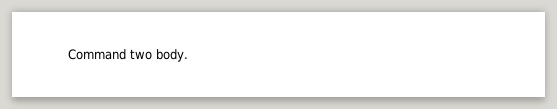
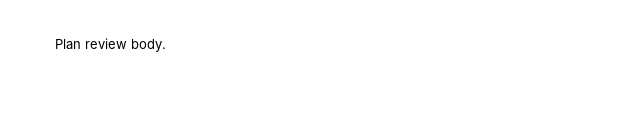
- Command two body.
+ Plan review body.

